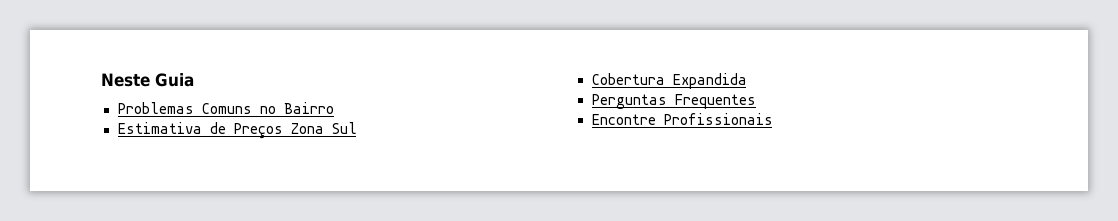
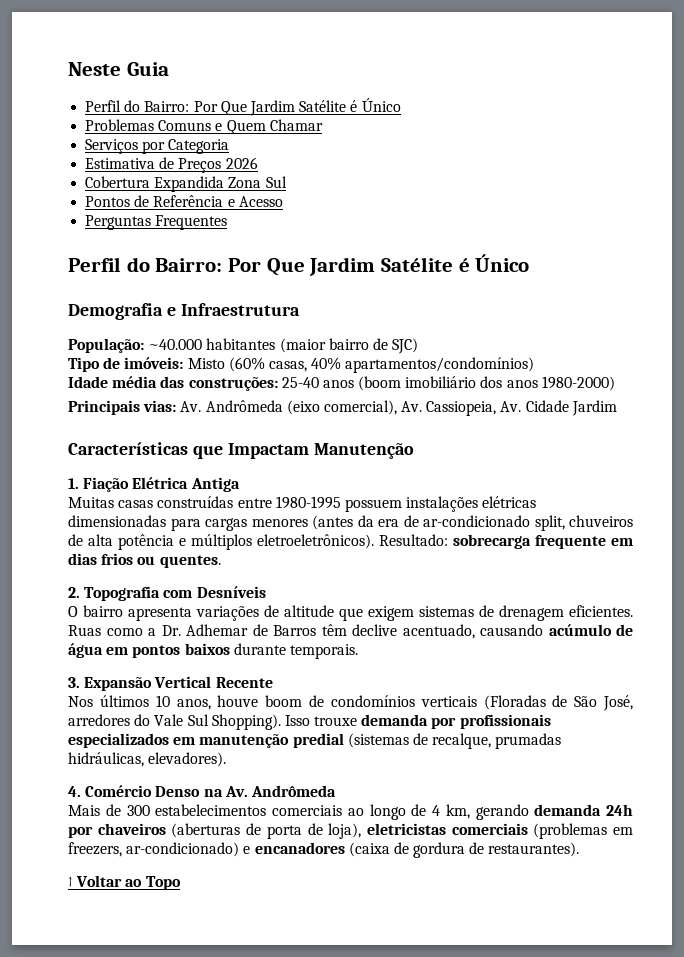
  Neste Guia
- Problemas Comuns no Bairro
+ Perfil do Bairro: Por Que Jardim Satélite é Único
+ Problemas Comuns e Quem Chamar
+ Serviços por Categoria
- Estimativa de Preços Zona Sul
+ Estimativa de Preços 2026
+ Cobertura Expandida Zona Sul
- Cobertura Expandida
+ Pontos de Referência e Acesso
  Perguntas Frequentes
- Encontre Profissionais
+ Perfil do Bairro: Por Que Jardim Satélite é Único
+ Demografia e Infraestrutura
+ População: ~40.000 habitantes (maior bairro de SJC)
+ Tipo de imóveis: Misto (60% casas, 40% apartamentos/condomínios)
+ Idade média das construções: 25-40 anos (boom imobiliário dos anos 1980-2000)
+ Principais vias: Av. Andrômeda (eixo comercial), Av. Cassiopeia, Av. Cidade Jardim
+ Características que Impactam Manutenção
+ 1. Fiação Elétrica Antiga
+ Muitas casas construídas entre 1980-1995 possuem instalações elétricas dimensionadas para cargas menores (antes da era de ar-condicionado split, chuveiros de alta potência e múltiplos eletroeletrônicos). Resultado: sobrecarga frequente em dias frios ou quentes.
+ 2. Topografia com Desníveis
+ O bairro apresenta variações de altitude que exigem sistemas de drenagem eficientes. Ruas como a Dr. Adhemar de Barros têm declive acentuado, causando acúmulo de água em pontos baixos durante temporais.
+ 3. Expansão Vertical Recente
+ Nos últimos 10 anos, houve boom de condomínios verticais (Floradas de São José, arredores do Vale Sul Shopping). Isso trouxe demanda por profissionais especializados em manutenção predial (sistemas de recalque, prumadas hidráulicas, elevadores).
+ 4. Comércio Denso na Av. Andrômeda
+ Mais de 300 estabelecimentos comerciais ao longo de 4 km, gerando demanda 24h por chaveiros (aberturas de porta de loja), eletricistas comerciais (problemas em freezers, ar-condicionado) e encanadores (caixa de gordura de restaurantes).
+ ↑ Voltar ao Topo

